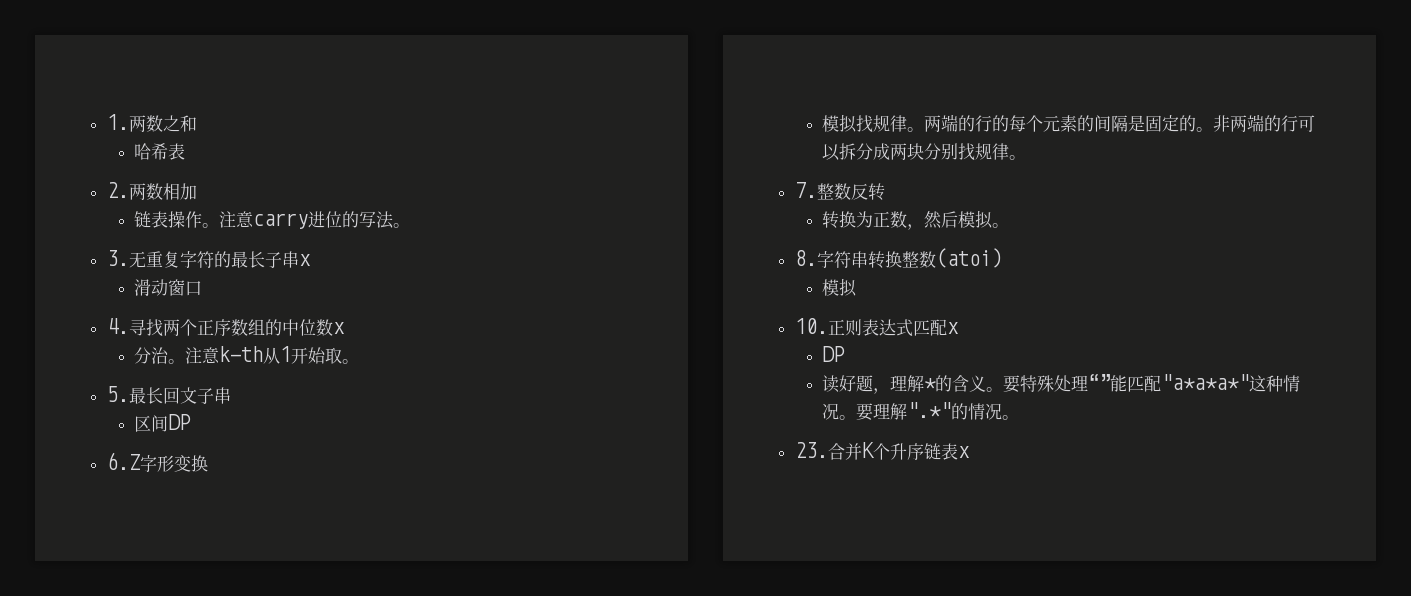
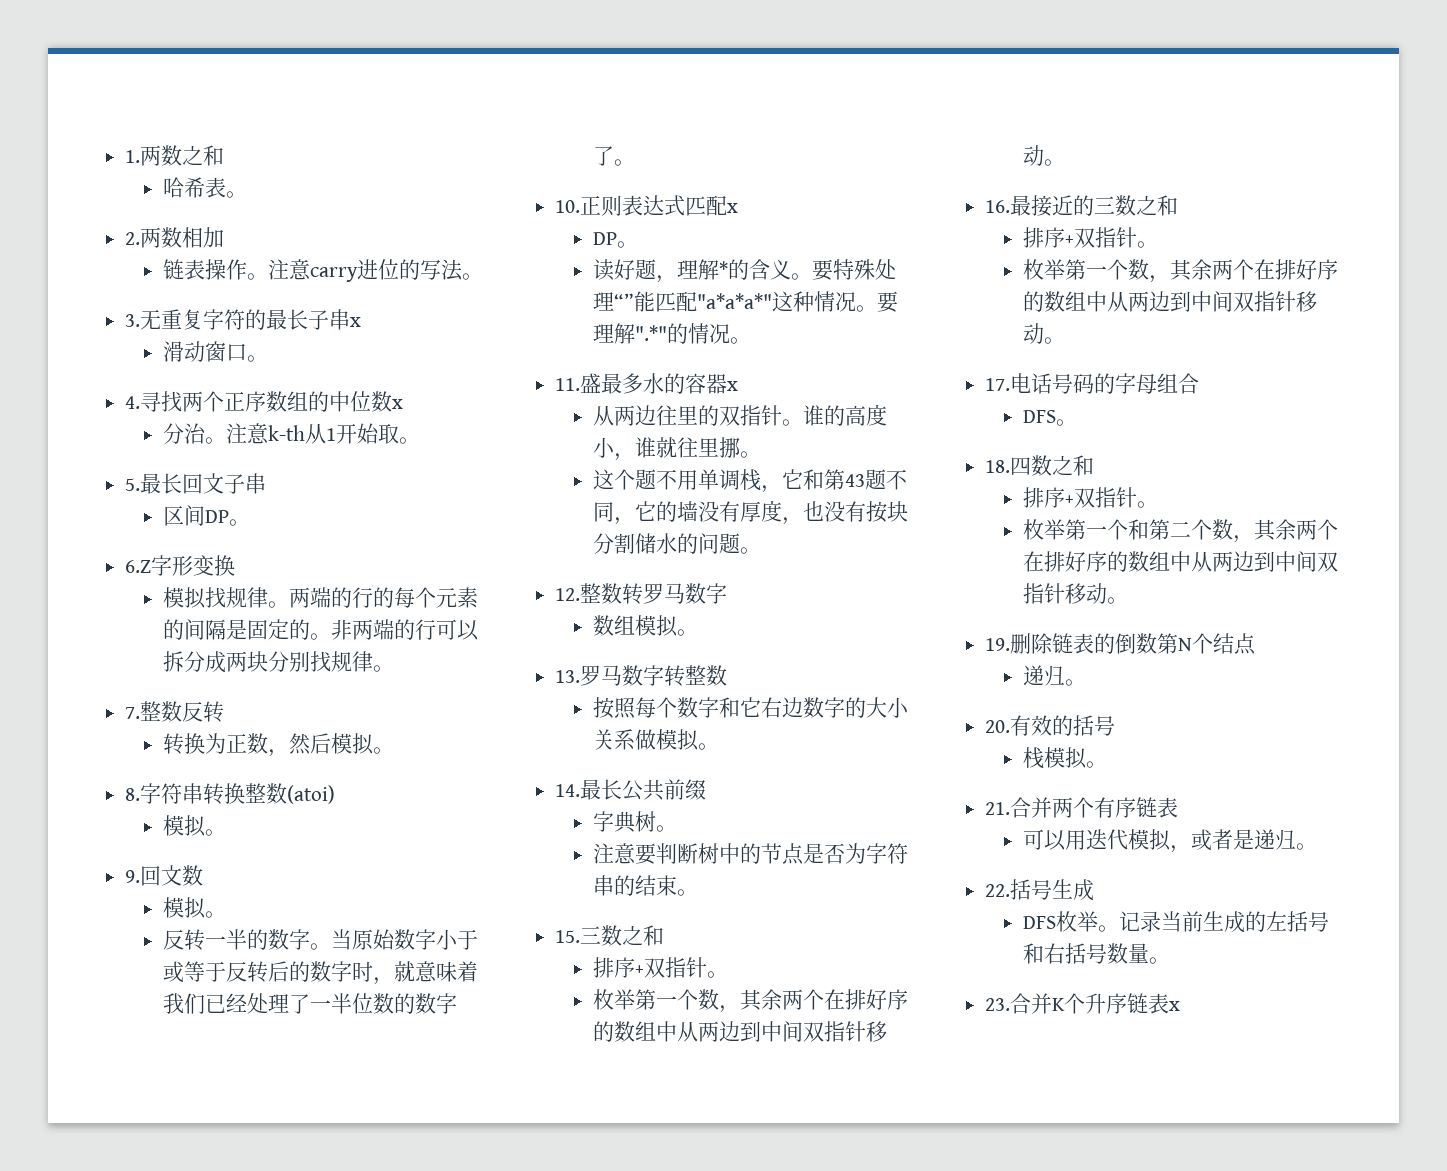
- 哈希表
+ 哈希表。
- 滑动窗口
+ 滑动窗口。
- 区间DP
+ 区间DP。
  8.字符串转换整数(atoi)
- 模拟
+ 模拟。
+ 9.回文数
+ 模拟。
+ 反转一半的数字。当原始数字小于或等于反转后的数字时，就意味着我们已经处理了一半位数的数字了。
  10.正则表达式匹配x
- DP
+ DP。
+ 11.盛最多水的容器x
+ 从两边往里的双指针。谁的高度小，谁就往里挪。
+ 这个题不用单调栈，它和第43题不同，它的墙没有厚度，也没有按块分割储水的问题。
+ 12.整数转罗马数字
+ 数组模拟。
+ 13.罗马数字转整数
+ 按照每个数字和它右边数字的大小关系做模拟。
+ 14.最长公共前缀
+ 字典树。
+ 注意要判断树中的节点是否为字符串的结束。
+ 15.三数之和
+ 排序+双指针。
+ 枚举第一个数，其余两个在排好序的数组中从两边到中间双指针移动。
+ 16.最接近的三数之和
+ 排序+双指针。
+ 枚举第一个数，其余两个在排好序的数组中从两边到中间双指针移动。
+ 17.电话号码的字母组合
+ DFS。
+ 18.四数之和
+ 排序+双指针。
+ 枚举第一个和第二个数，其余两个在排好序的数组中从两边到中间双指针移动。
+ 19.删除链表的倒数第N个结点
+ 递归。
+ 20.有效的括号
+ 栈模拟。
+ 21.合并两个有序链表
+ 可以用迭代模拟，或者是递归。
+ 22.括号生成
+ DFS枚举。记录当前生成的左括号和右括号数量。

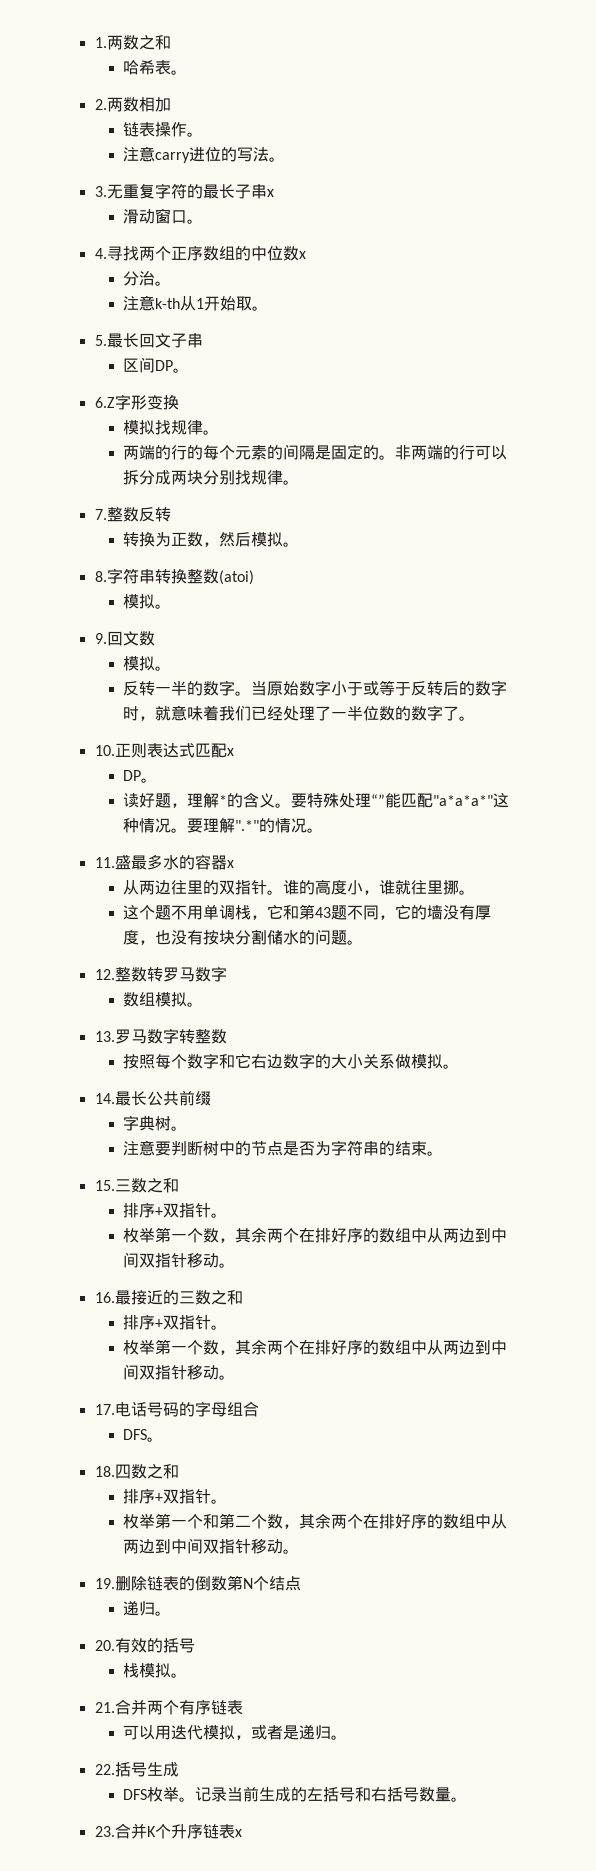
- 链表操作。注意carry进位的写法。
+ 链表操作。
+ 注意carry进位的写法。
- 分治。注意k-th从1开始取。
+ 分治。
+ 注意k-th从1开始取。
- 模拟找规律。两端的行的每个元素的间隔是固定的。
+ 模拟找规律。
+ 两端的行的每个元素的间隔是固定的。

